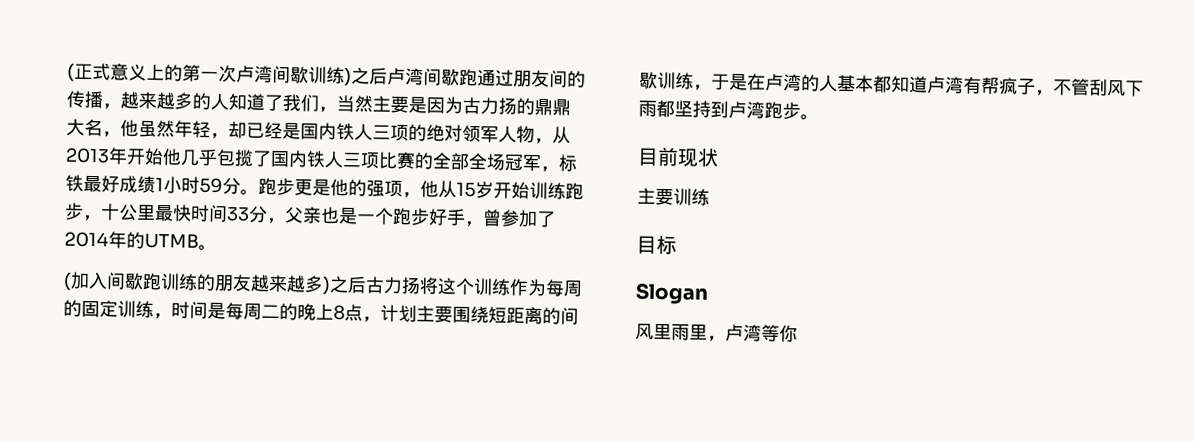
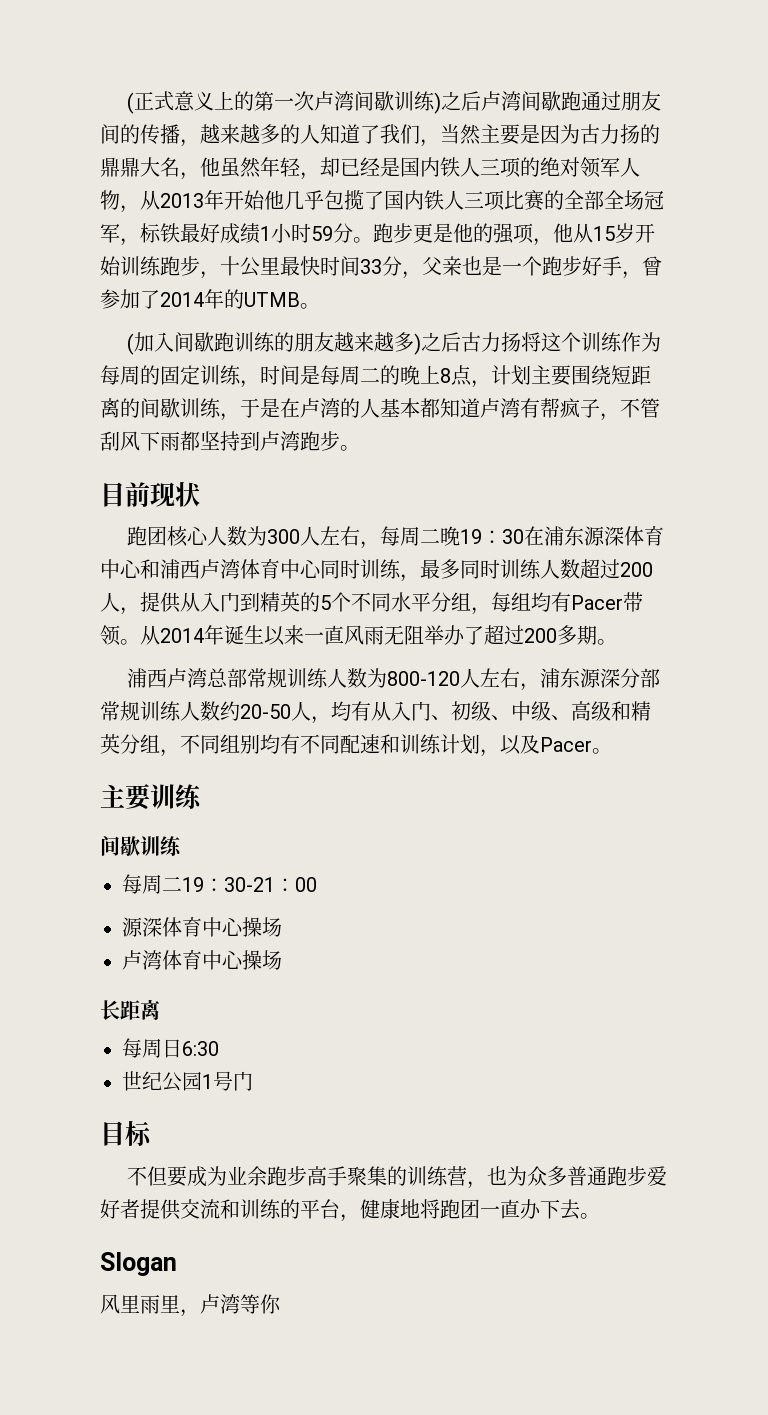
+ 跑团核心人数为300人左右，每周二晚19：30在浦东源深体育中心和浦西卢湾体育中心同时训练，最多同时训练人数超过200人，提供从入门到精英的5个不同水平分组，每组均有Pacer带领。从2014年诞生以来一直风雨无阻举办了超过200多期。
+ 浦西卢湾总部常规训练人数为800-120人左右，浦东源深分部常规训练人数约20-50人，均有从入门、初级、中级、高级和精英分组，不同组别均有不同配速和训练计划，以及Pacer。
  主要训练
+ 间歇训练
+ 每周二19：30-21：00
+ 源深体育中心操场
+ 卢湾体育中心操场
+ 长距离
+ 每周日6:30
+ 世纪公园1号门
  目标
+ 不但要成为业余跑步高手聚集的训练营，也为众多普通跑步爱好者提供交流和训练的平台，健康地将跑团一直办下去。

